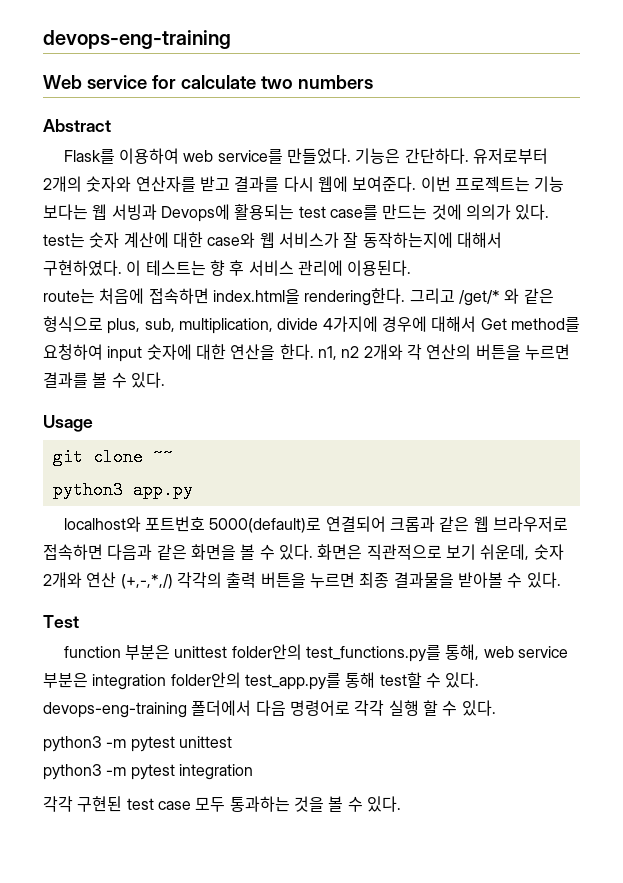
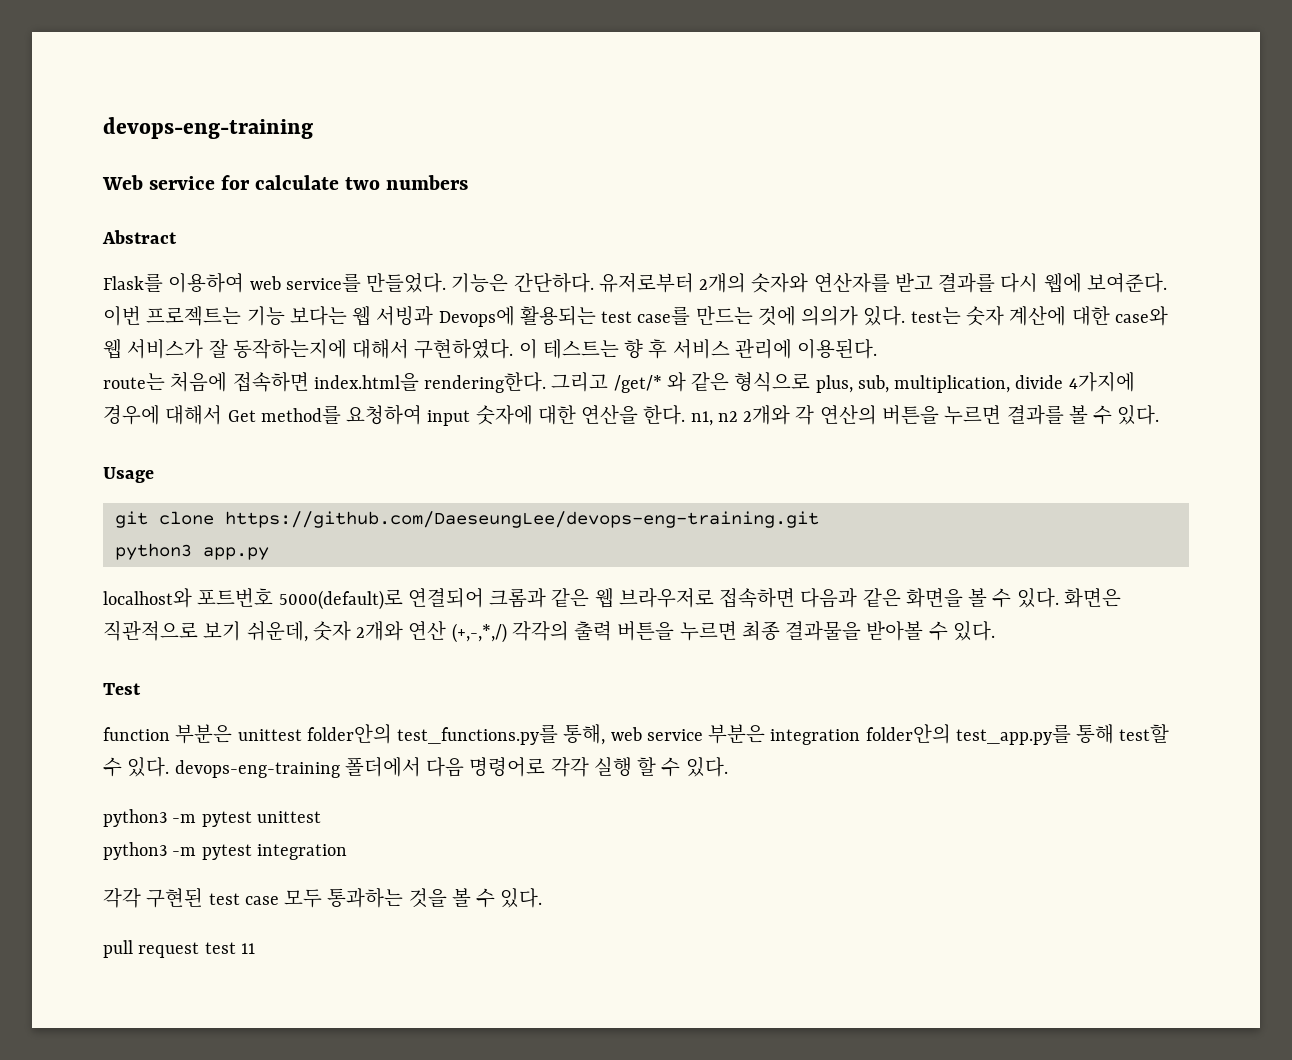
- git clone ~~
+ git clone https://github.com/DaeseungLee/devops-eng-training.git
+ pull request test 11

